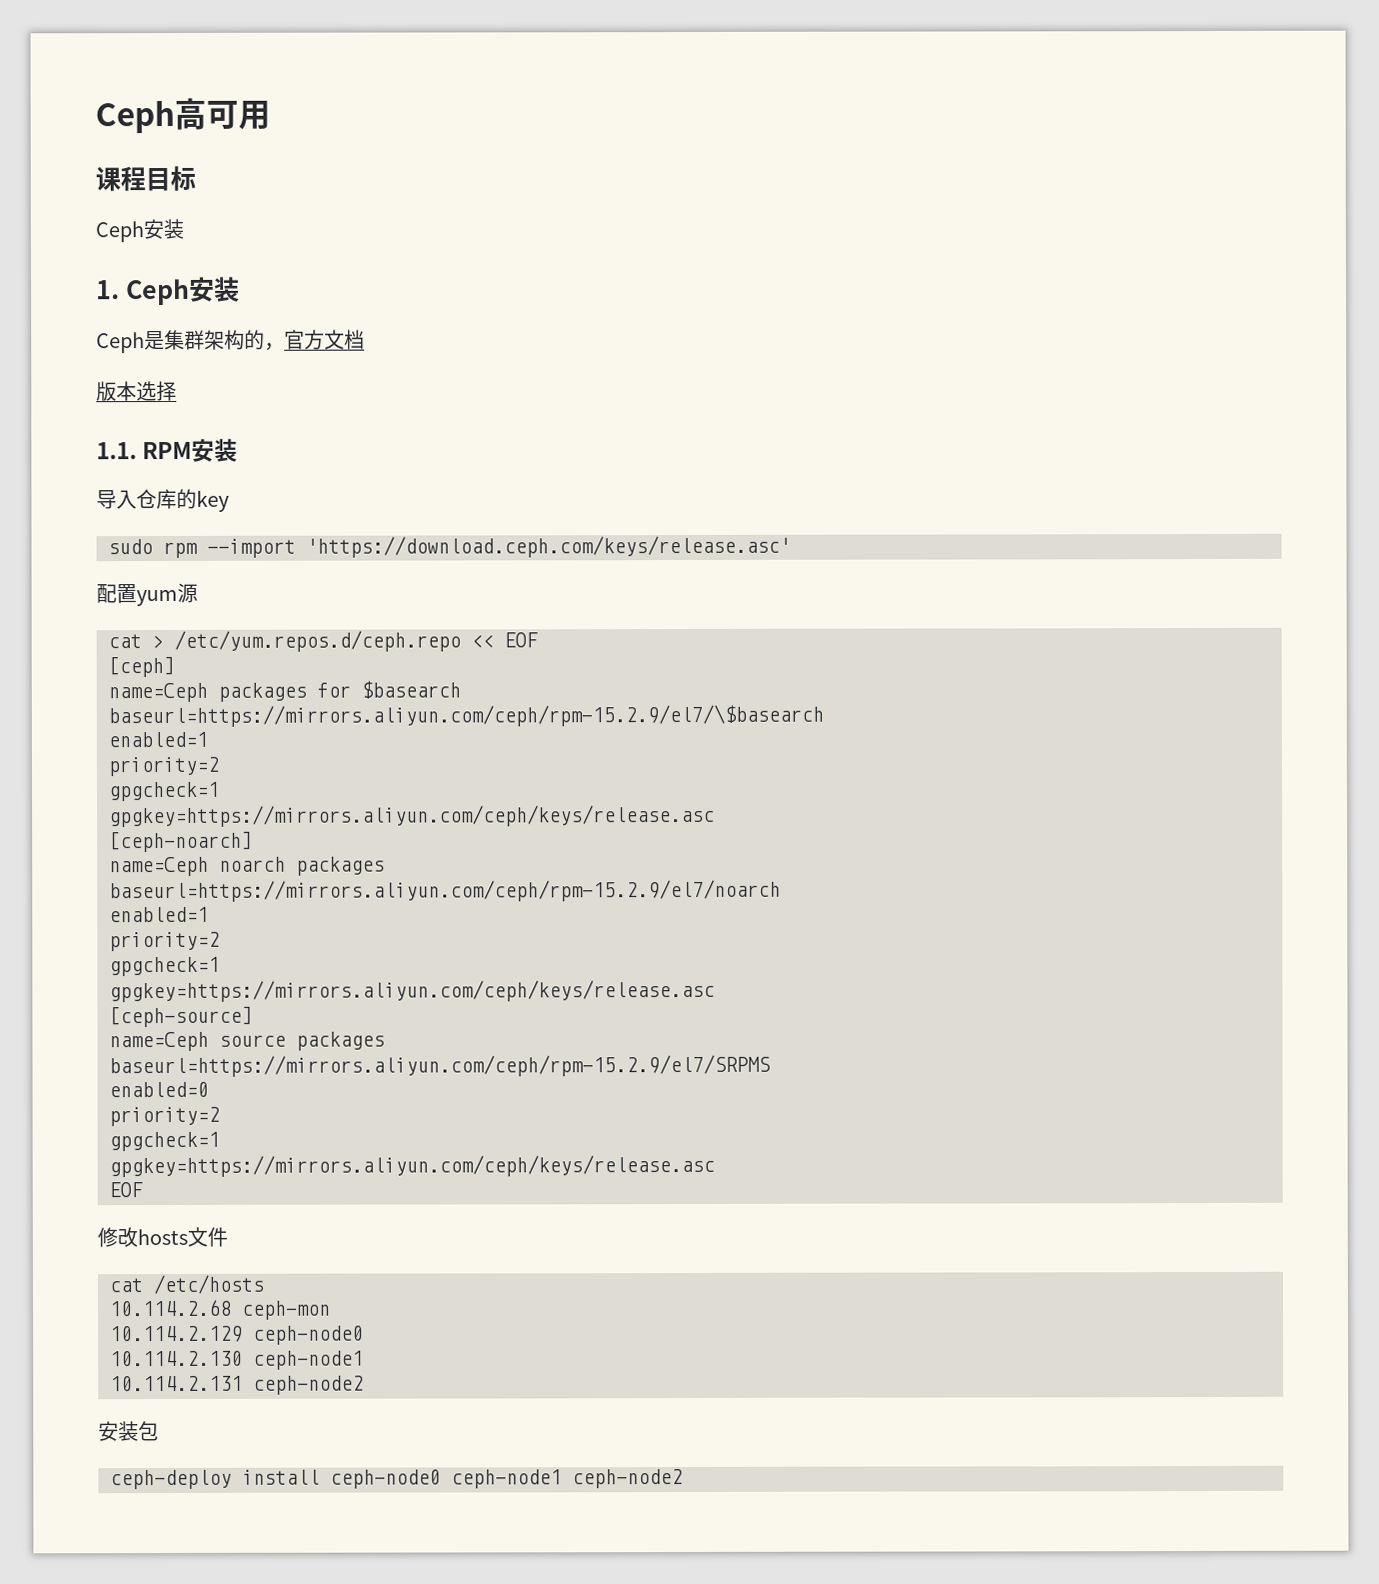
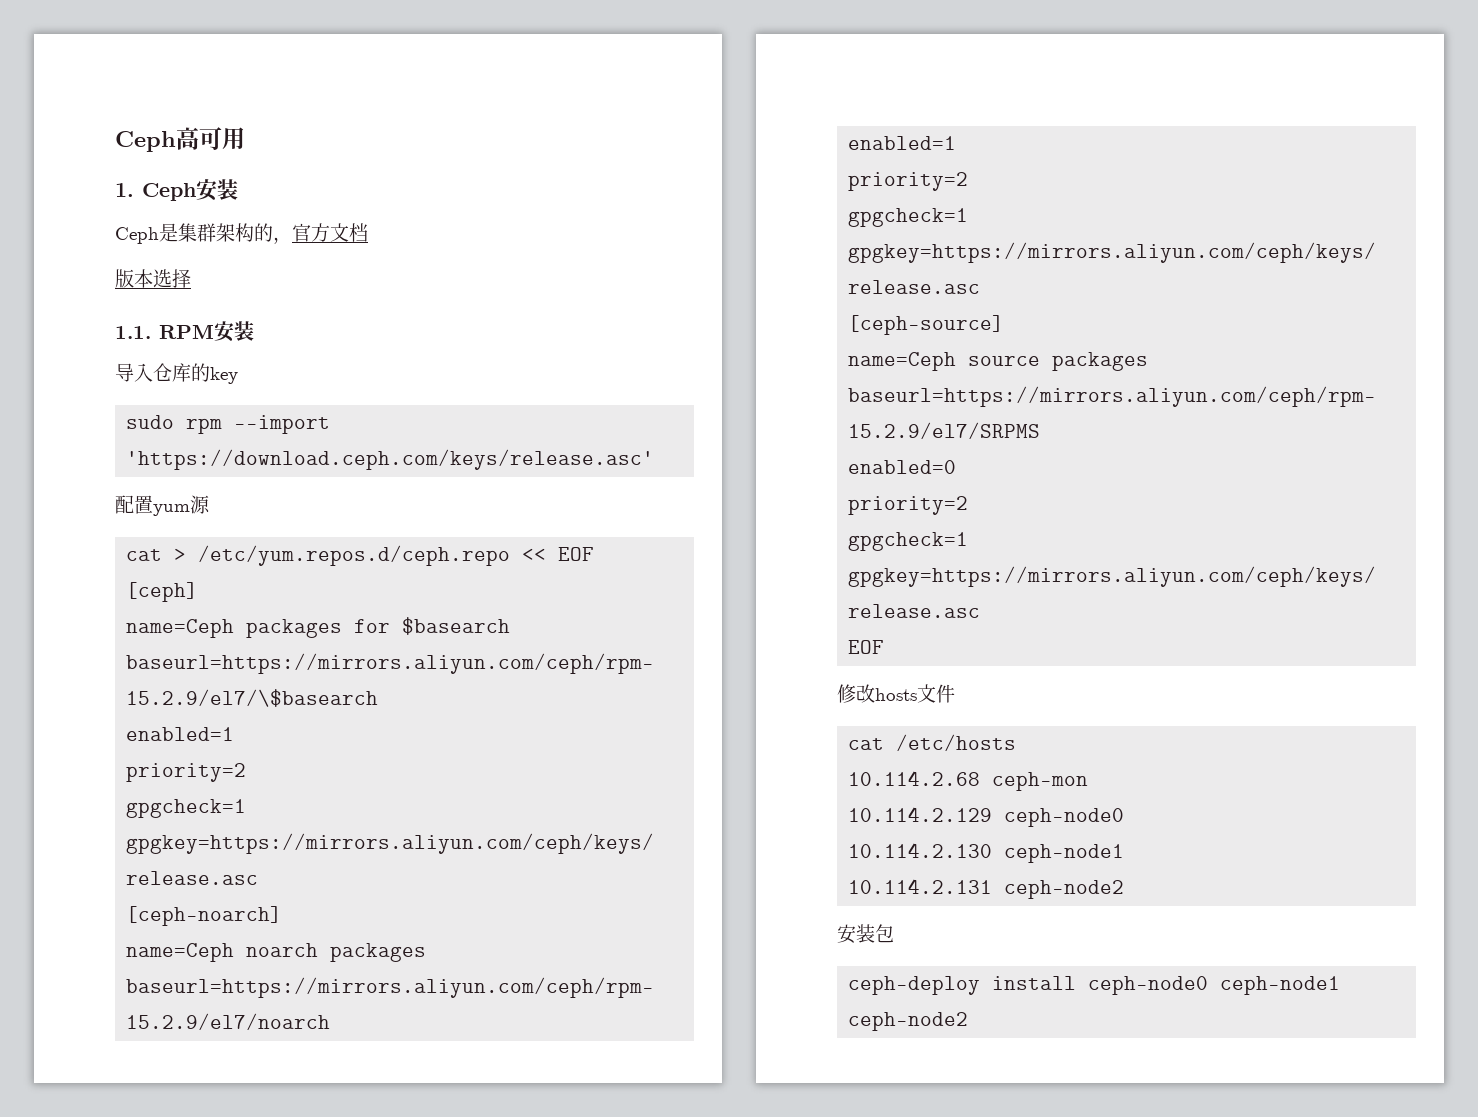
- 课程目标
- Ceph安装

